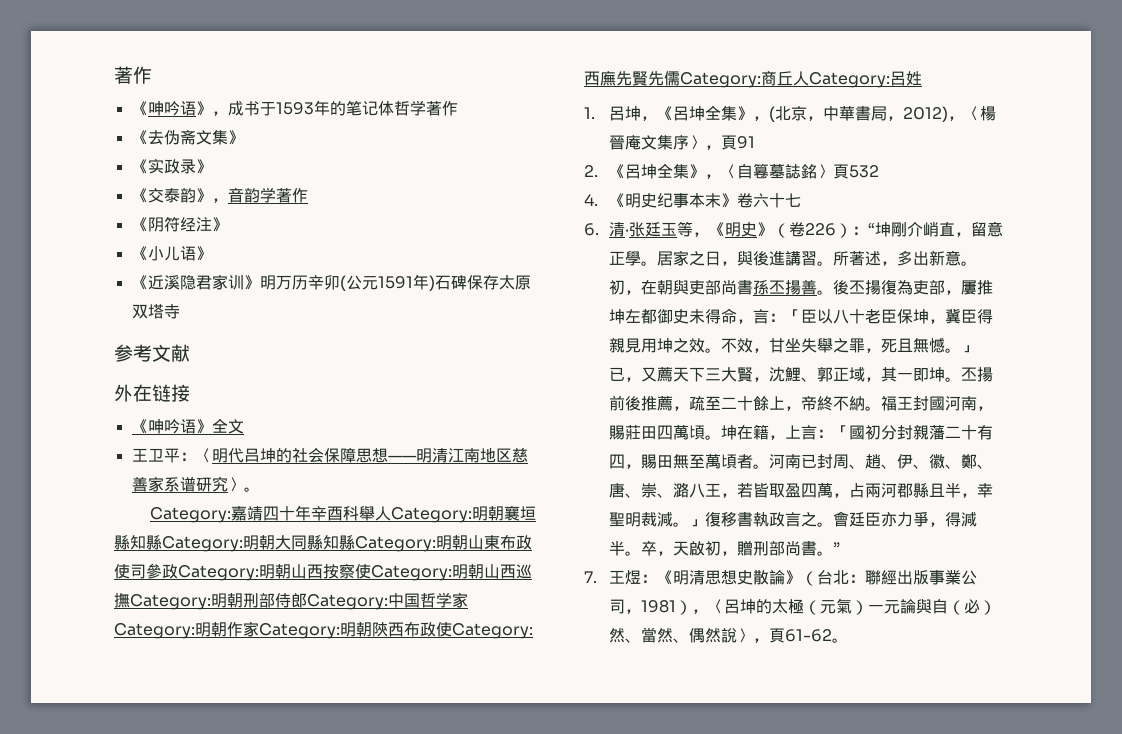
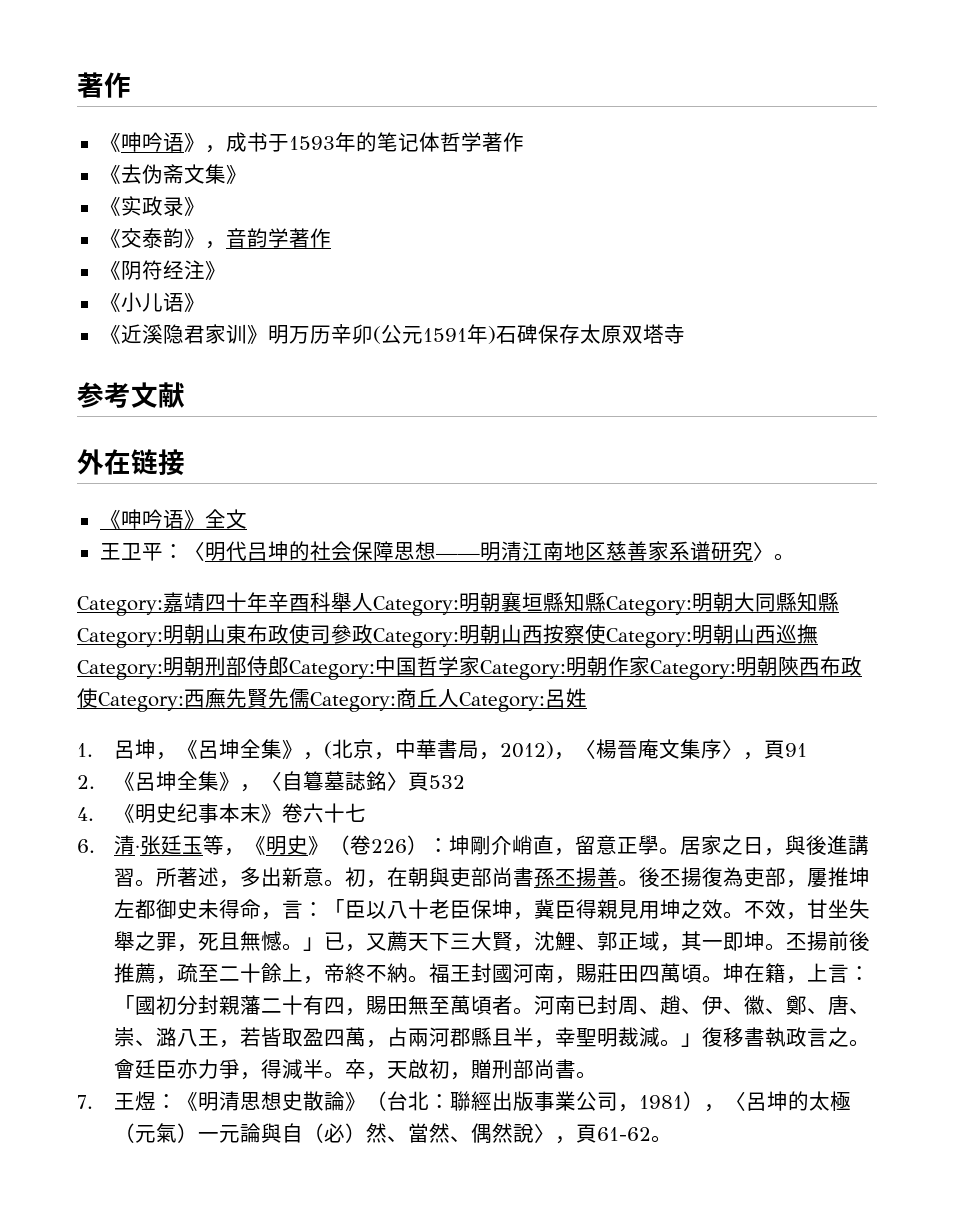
- 6.清·张廷玉等，《明史》（卷226）：“坤剛介峭直，留意正學。
+ 6.清·张廷玉等，《明史》（卷226）：坤剛介峭直，留意正學。
- 卒，天啟初，贈刑部尚書。”
+ 卒，天啟初，贈刑部尚書。

